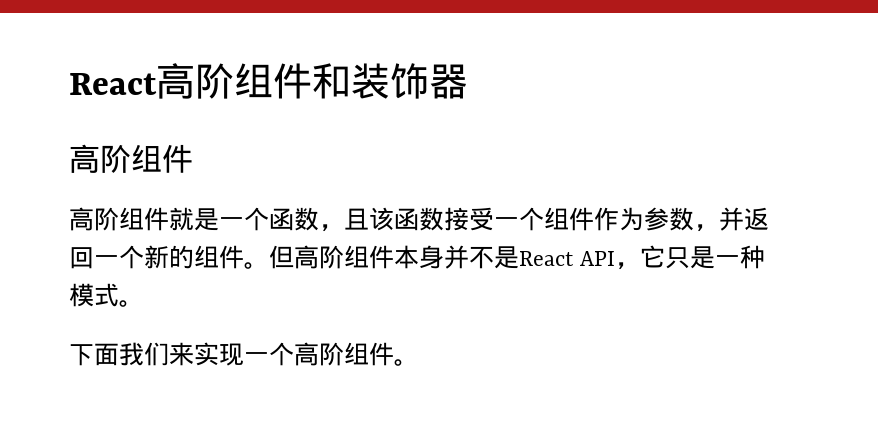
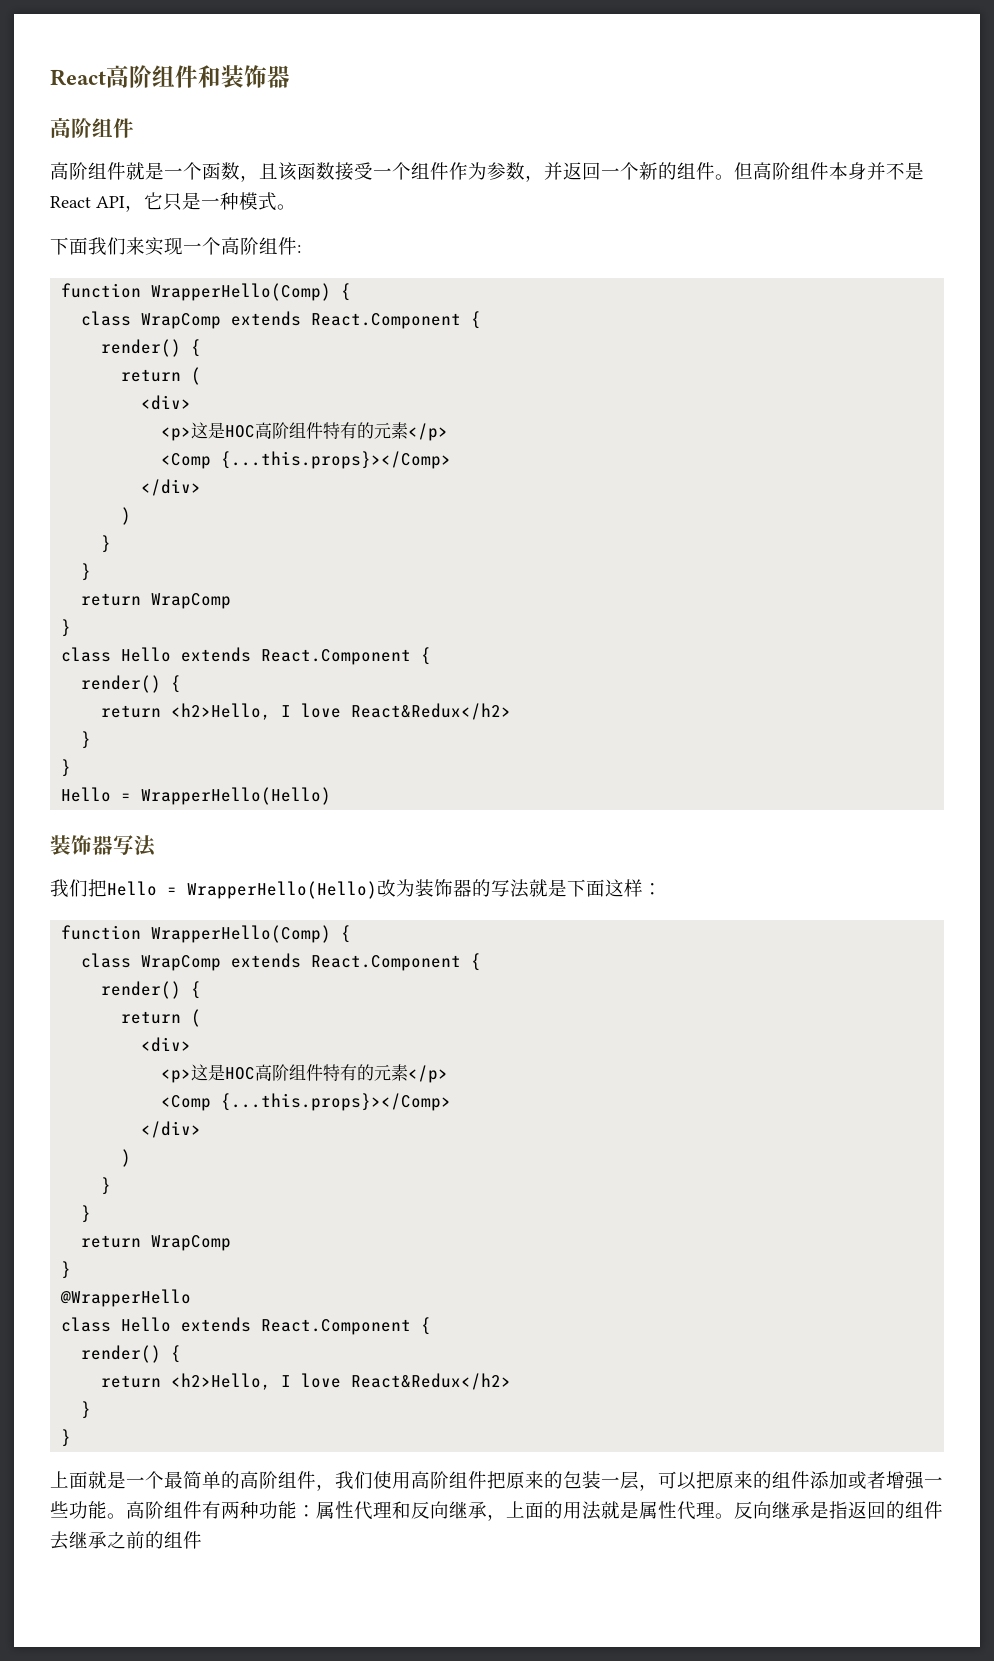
- 下面我们来实现一个高阶组件。
+ 下面我们来实现一个高阶组件:
+ function WrapperHello(Comp) {
+ class WrapComp extends React.Component {
+ render() {
+ return (
+ <div>
+ <p>这是HOC高阶组件特有的元素</p>
+ <Comp {...this.props}></Comp>
+ </div>
+ )
+ }
+ }
+ return WrapComp
+ }
+ class Hello extends React.Component {
+ render() {
+ return <h2>Hello, I love React&Redux</h2>
+ }
+ }
+ Hello = WrapperHello(Hello)
+ 装饰器写法
+ 我们把Hello = WrapperHello(Hello)改为装饰器的写法就是下面这样：
+ function WrapperHello(Comp) {
+ class WrapComp extends React.Component {
+ render() {
+ return (
+ <div>
+ <p>这是HOC高阶组件特有的元素</p>
+ <Comp {...this.props}></Comp>
+ </div>
+ )
+ }
+ }
+ return WrapComp
+ }
+ @WrapperHello
+ class Hello extends React.Component {
+ render() {
+ return <h2>Hello, I love React&Redux</h2>
+ }
+ }
+ 上面就是一个最简单的高阶组件，我们使用高阶组件把原来的包装一层，可以把原来的组件添加或者增强一些功能。高阶组件有两种功能：属性代理和反向继承，上面的用法就是属性代理。反向继承是指返回的组件去继承之前的组件

